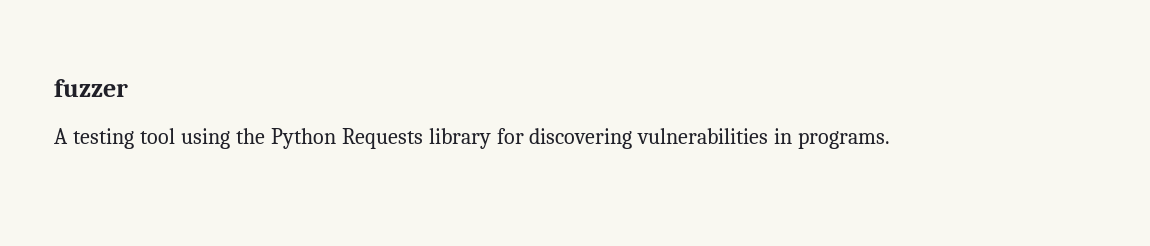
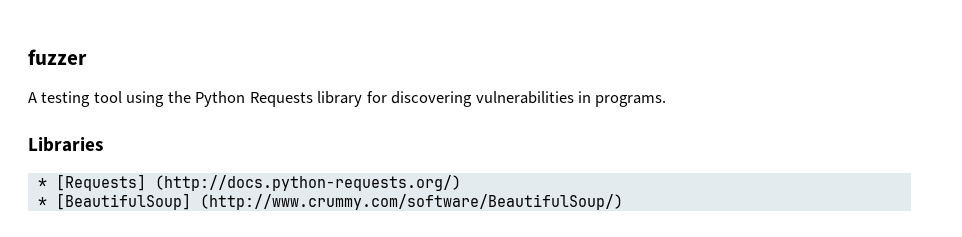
+ Libraries
+ * [Requests] (http://docs.python-requests.org/)
+ * [BeautifulSoup] (http://www.crummy.com/software/BeautifulSoup/)

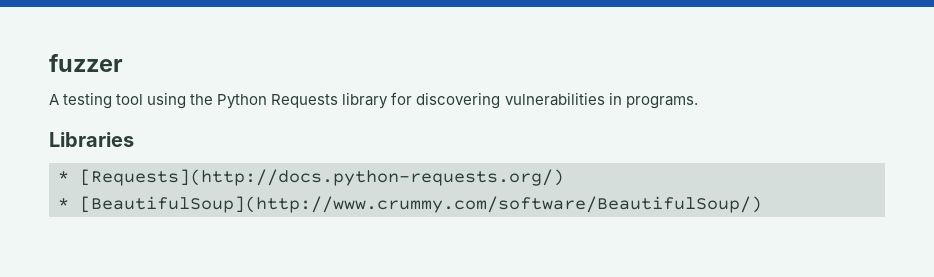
- * [Requests] (http://docs.python-requests.org/)
- * [BeautifulSoup] (http://www.crummy.com/software/BeautifulSoup/)
+ * [Requests](http://docs.python-requests.org/)
+ * [BeautifulSoup](http://www.crummy.com/software/BeautifulSoup/)

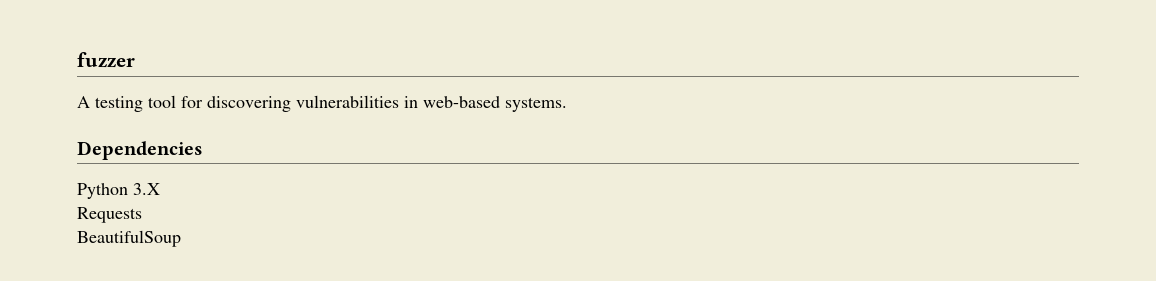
- A testing tool using the Python Requests library for discovering vulnerabilities in programs.
- Libraries
- * [Requests](http://docs.python-requests.org/)
- * [BeautifulSoup](http://www.crummy.com/software/BeautifulSoup/)
+ A testing tool for discovering vulnerabilities in web-based systems.
+ Dependencies
+ Python 3.X
+ Requests
+ BeautifulSoup

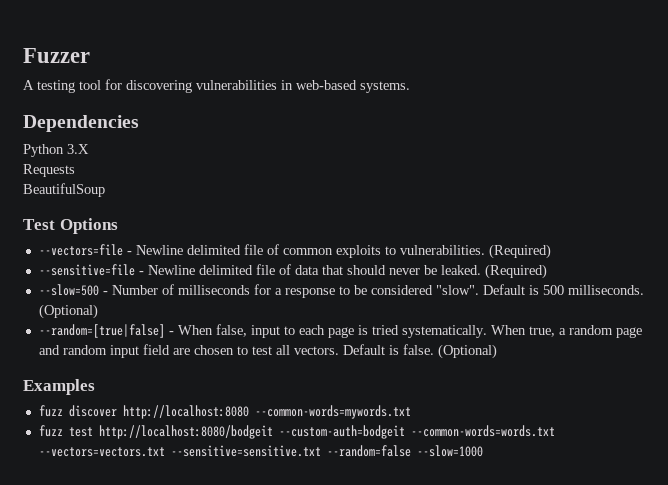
- fuzzer
+ Fuzzer
+ Test Options
+ --vectors=file - Newline delimited file of common exploits to vulnerabilities. (Required)
+ --sensitive=file - Newline delimited file of data that should never be leaked. (Required)
+ --slow=500 - Number of milliseconds for a response to be considered "slow". Default is 500 milliseconds. (Optional)
+ --random=[true|false] - When false, input to each page is tried systematically. When true, a random page and random input field are chosen to test all vectors. Default is false. (Optional)
+ Examples
+ fuzz discover http://localhost:8080 --common-words=mywords.txt
+ fuzz test http://localhost:8080/bodgeit --custom-auth=bodgeit --common-words=words.txt --vectors=vectors.txt --sensitive=sensitive.txt --random=false --slow=1000

